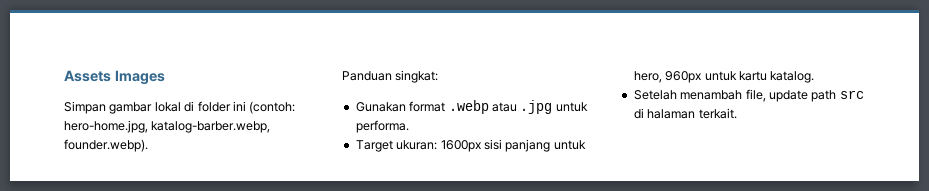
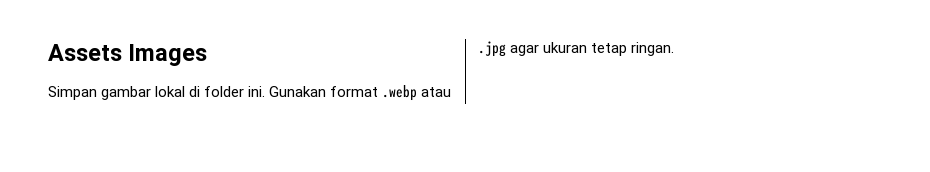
- Simpan gambar lokal di folder ini (contoh: hero-home.jpg, katalog-barber.webp, founder.webp).
- Panduan singkat:
- Gunakan format .webp atau .jpg untuk performa.
- Target ukuran: 1600px sisi panjang untuk hero, 960px untuk kartu katalog.
- Setelah menambah file, update path src di halaman terkait.
+ Simpan gambar lokal di folder ini. Gunakan format .webp atau .jpg agar ukuran tetap ringan.

